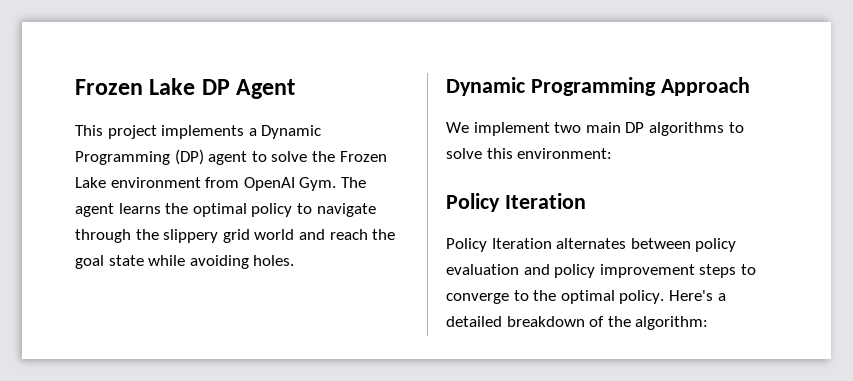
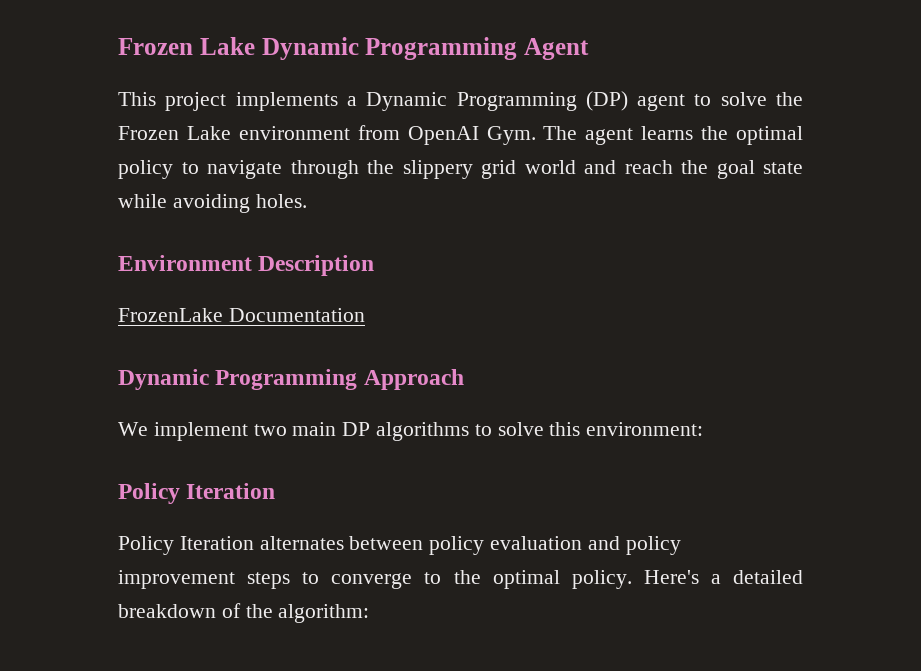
- Frozen Lake DP Agent
+ Frozen Lake Dynamic Programming Agent
+ Environment Description
+ FrozenLake Documentation

